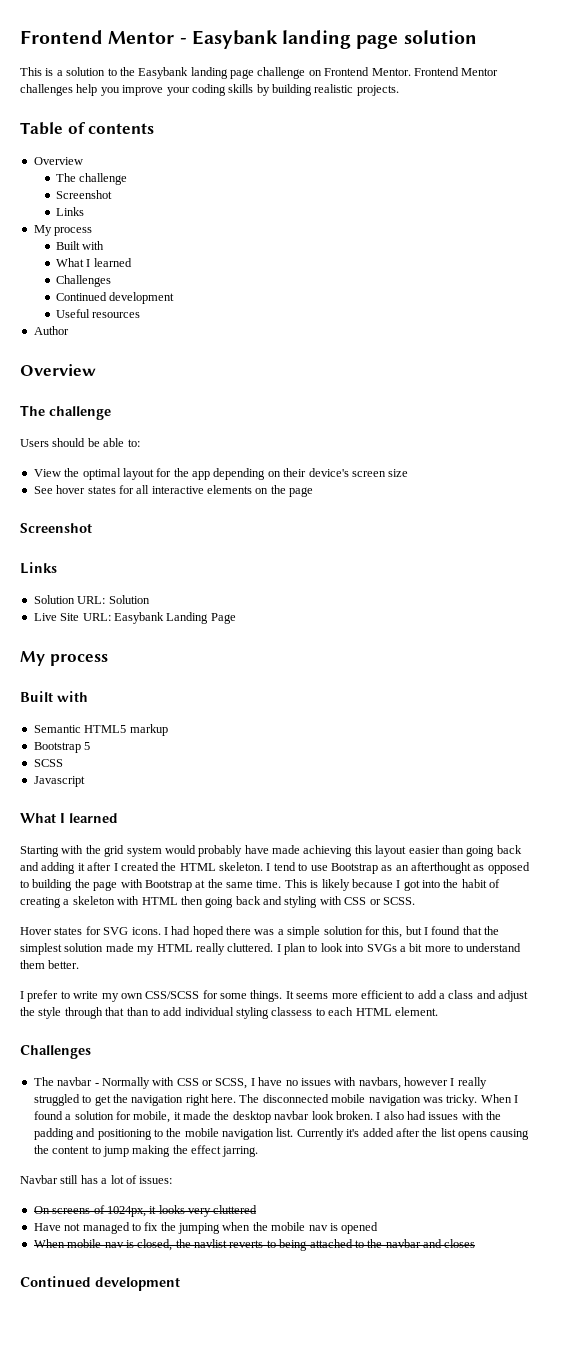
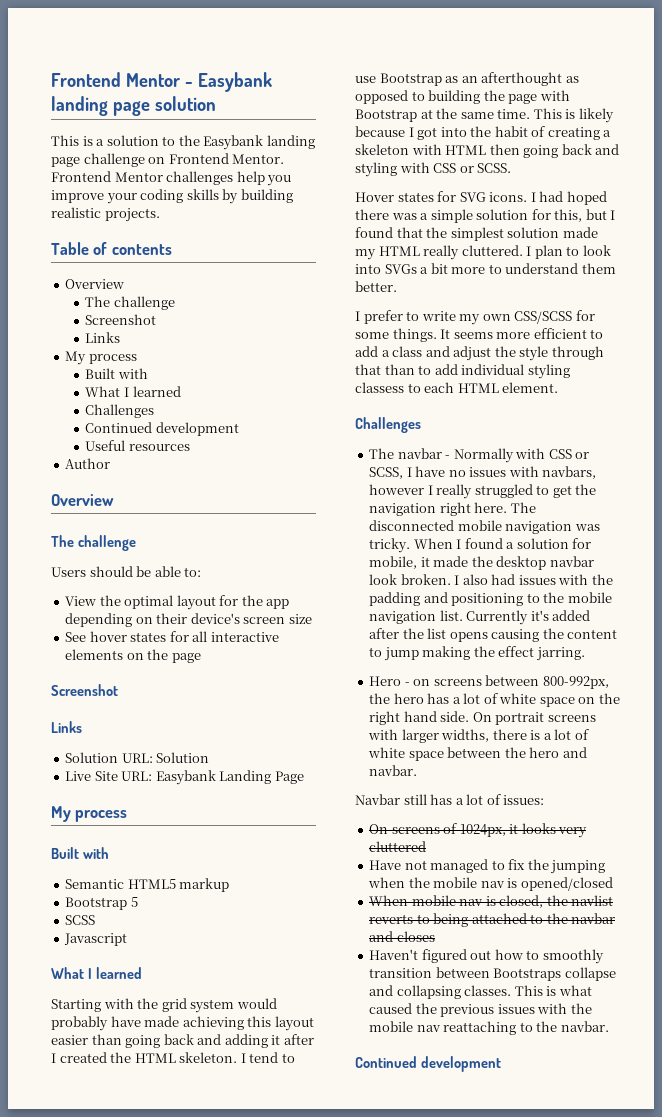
+ Hero - on screens between 800-992px, the hero has a lot of white space on the right hand side. On portrait screens with larger widths, there is a lot of white space between the hero and navbar.
- Have not managed to fix the jumping when the mobile nav is opened
+ Have not managed to fix the jumping when the mobile nav is opened/closed
+ Haven't figured out how to smoothly transition between Bootstraps collapse and collapsing classes. This is what caused the previous issues with the mobile nav reattaching to the navbar.

